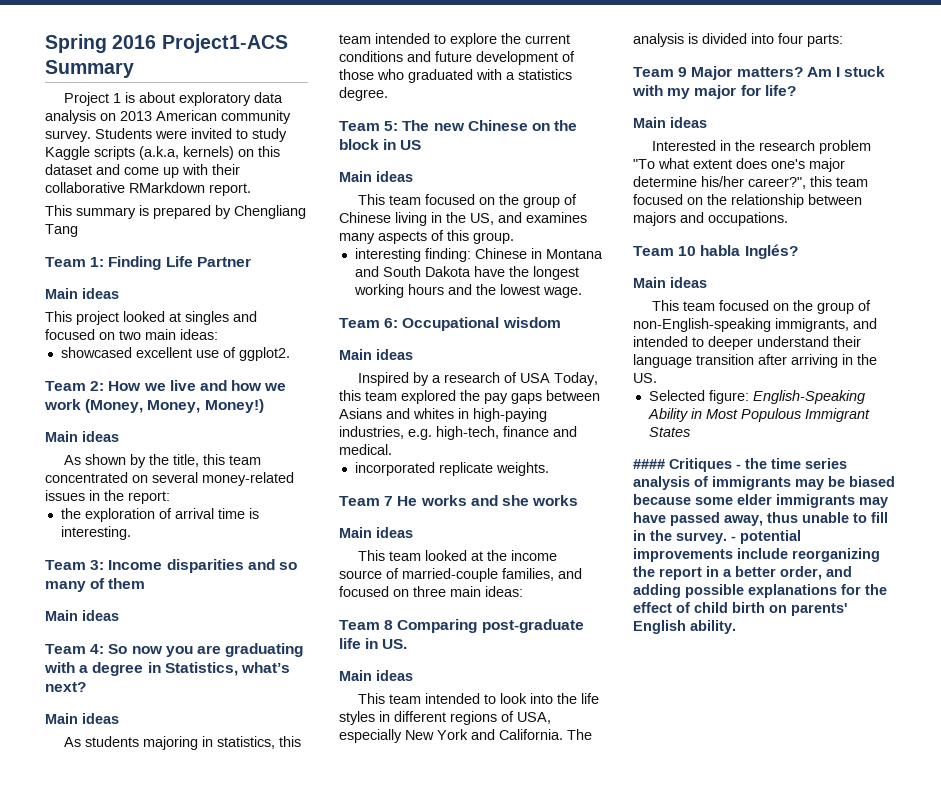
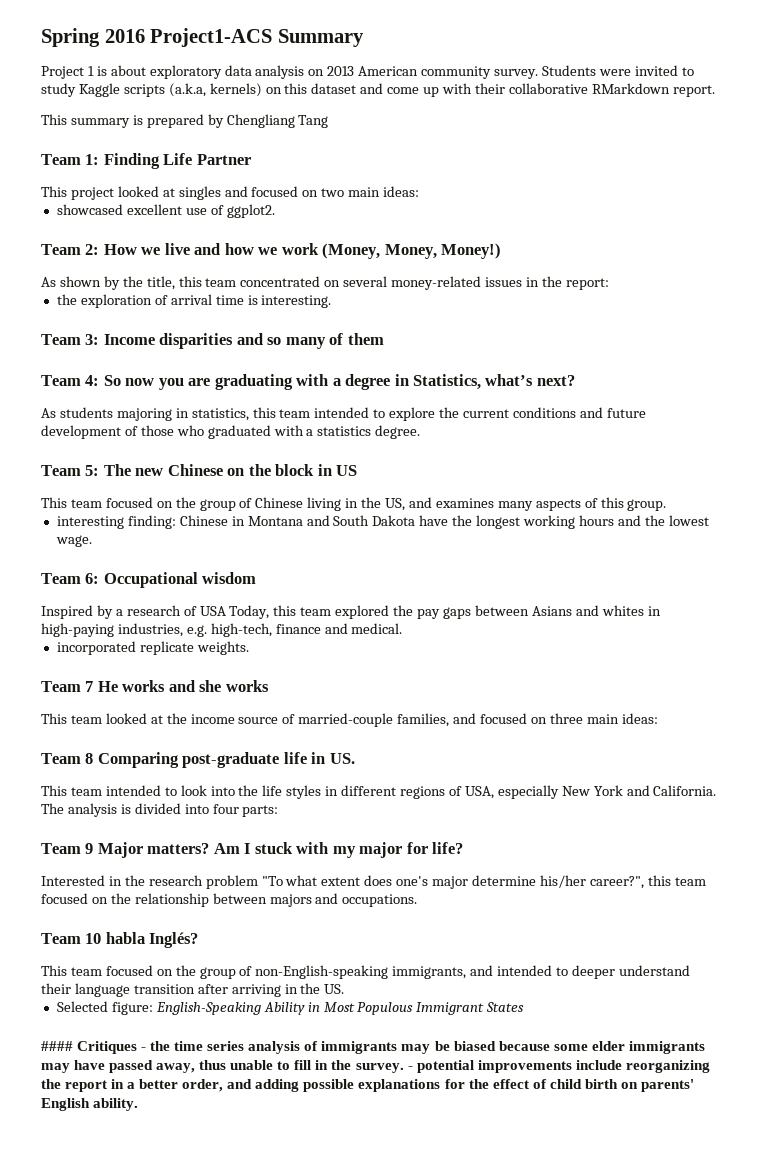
  Team 1: Finding Life Partner
- Main ideas
  Team 2: How we live and how we work (Money, Money, Money!)
- Main ideas
  Team 3: Income disparities and so many of them
- Main ideas
  Team 4: So now you are graduating with a degree in Statistics, what’s next?
- Main ideas
  Team 5: The new Chinese on the block in US
- Main ideas
  Team 6: Occupational wisdom
- Main ideas
  Team 7 He works and she works
- Main ideas
  Team 8 Comparing post-graduate life in US.
- Main ideas
  Am I stuck with my major for life?
- Main ideas
  Team 10 habla Inglés?
- Main ideas

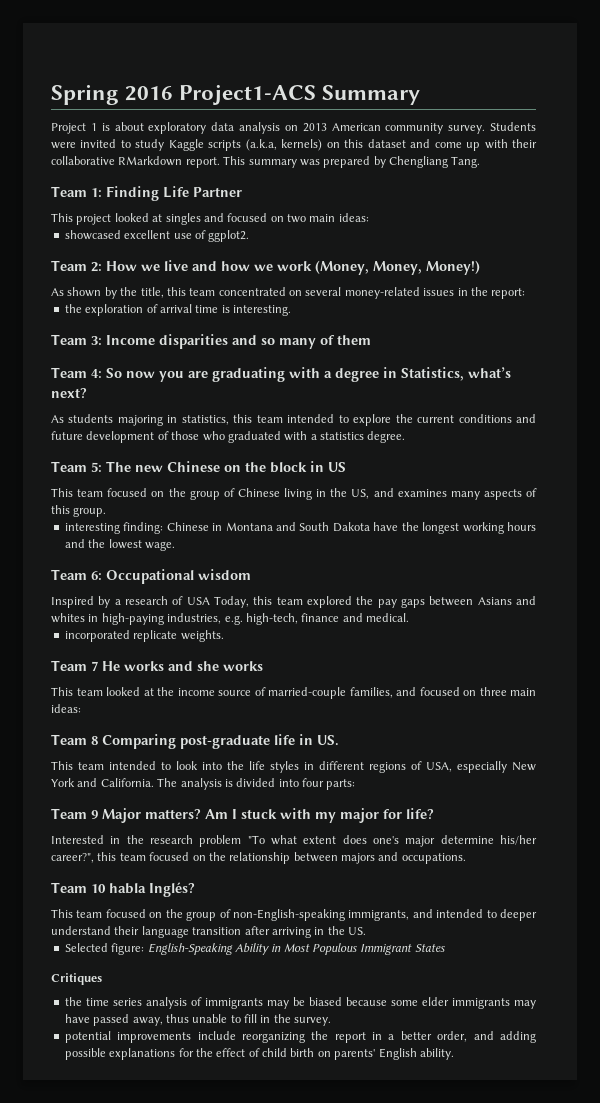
- Students were invited to study Kaggle scripts (a.k.a, kernels) on this dataset and come up with their collaborative RMarkdown report.
- This summary is prepared by Chengliang Tang
+ Students were invited to study Kaggle scripts (a.k.a, kernels) on this dataset and come up with their collaborative RMarkdown report. This summary was prepared by Chengliang Tang.
- #### Critiques - the time series analysis of immigrants may be biased because some elder immigrants may have passed away, thus unable to fill in the survey. - potential improvements include reorganizing the report in a better order, and adding possible explanations for the effect of child birth on parents' English ability.
+ Critiques
+ the time series analysis of immigrants may be biased because some elder immigrants may have passed away, thus unable to fill in the survey.
+ potential improvements include reorganizing the report in a better order, and adding possible explanations for the effect of child birth on parents' English ability.

